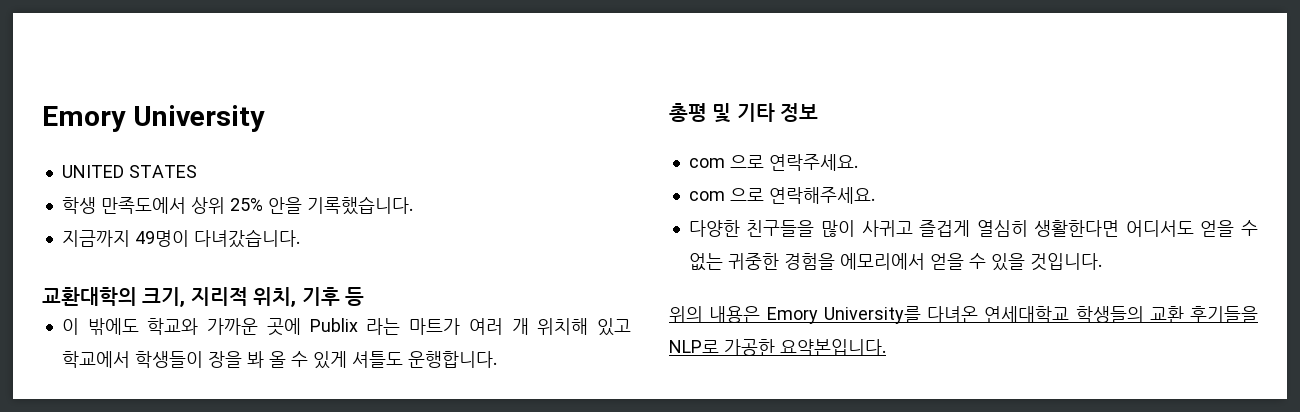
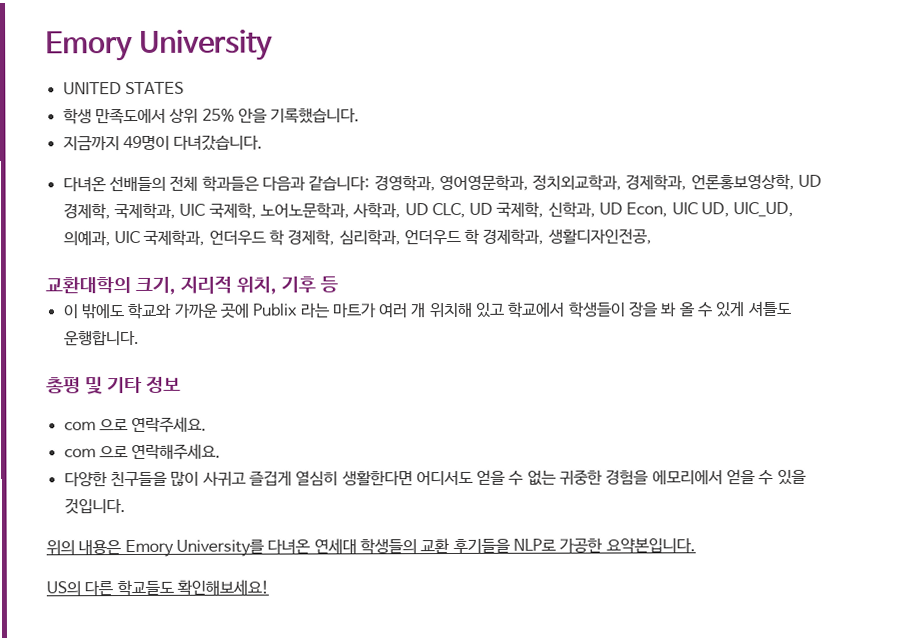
+ 다녀온 선배들의 전체 학과들은 다음과 같습니다: 경영학과, 영어영문학과, 정치외교학과, 경제학과, 언론홍보영상학, UD 경제학, 국제학과, UIC 국제학, 노어노문학과, 사학과, UD CLC, UD 국제학, 신학과, UD Econ, UIC UD, UIC_UD, 의예과, UIC 국제학과, 언더우드 학 경제학, 심리학과, 언더우드 학 경제학과, 생활디자인전공,
- 위의 내용은 Emory University를 다녀온 연세대학교 학생들의 교환 후기들을 NLP로 가공한 요약본입니다.
+ 위의 내용은 Emory University를 다녀온 연세대 학생들의 교환 후기들을 NLP로 가공한 요약본입니다.
+ US의 다른 학교들도 확인해보세요!

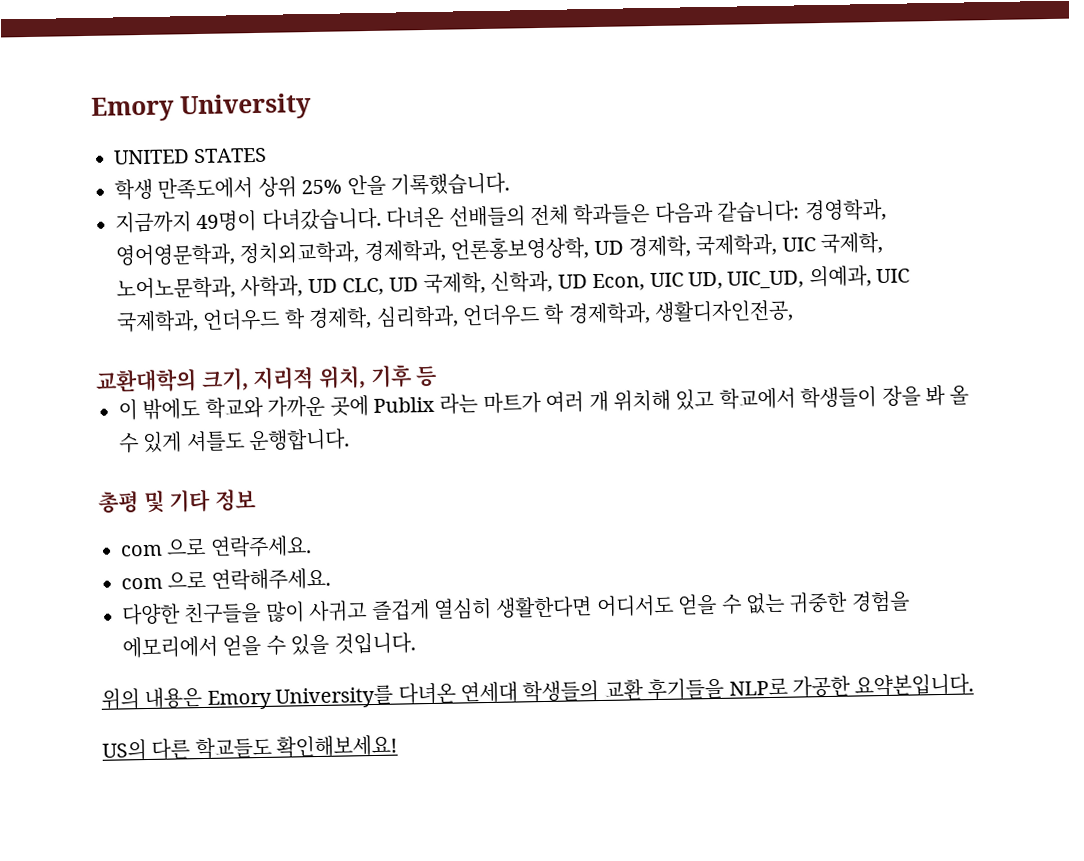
- 지금까지 49명이 다녀갔습니다.
- 다녀온 선배들의 전체 학과들은 다음과 같습니다: 경영학과, 영어영문학과, 정치외교학과, 경제학과, 언론홍보영상학, UD 경제학, 국제학과, UIC 국제학, 노어노문학과, 사학과, UD CLC, UD 국제학, 신학과, UD Econ, UIC UD, UIC_UD, 의예과, UIC 국제학과, 언더우드 학 경제학, 심리학과, 언더우드 학 경제학과, 생활디자인전공,
+ 지금까지 49명이 다녀갔습니다. 다녀온 선배들의 전체 학과들은 다음과 같습니다: 경영학과, 영어영문학과, 정치외교학과, 경제학과, 언론홍보영상학, UD 경제학, 국제학과, UIC 국제학, 노어노문학과, 사학과, UD CLC, UD 국제학, 신학과, UD Econ, UIC UD, UIC_UD, 의예과, UIC 국제학과, 언더우드 학 경제학, 심리학과, 언더우드 학 경제학과, 생활디자인전공,

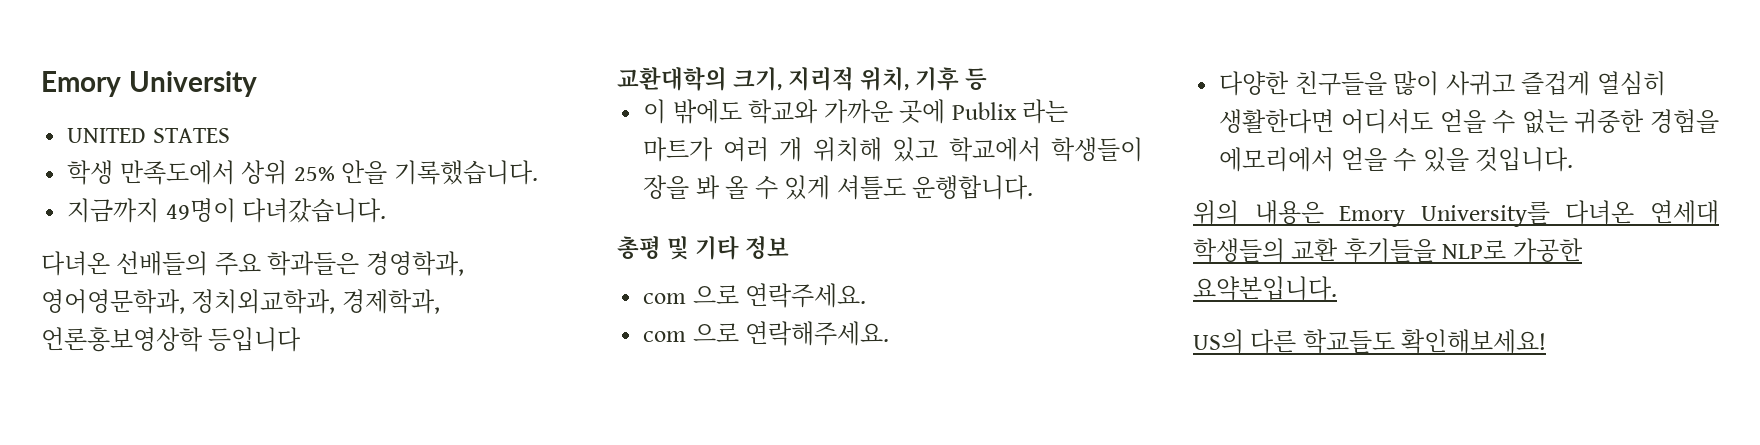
- 지금까지 49명이 다녀갔습니다. 다녀온 선배들의 전체 학과들은 다음과 같습니다: 경영학과, 영어영문학과, 정치외교학과, 경제학과, 언론홍보영상학, UD 경제학, 국제학과, UIC 국제학, 노어노문학과, 사학과, UD CLC, UD 국제학, 신학과, UD Econ, UIC UD, UIC_UD, 의예과, UIC 국제학과, 언더우드 학 경제학, 심리학과, 언더우드 학 경제학과, 생활디자인전공,
+ 지금까지 49명이 다녀갔습니다.
+ 다녀온 선배들의 주요 학과들은 경영학과, 영어영문학과, 정치외교학과, 경제학과, 언론홍보영상학 등입니다

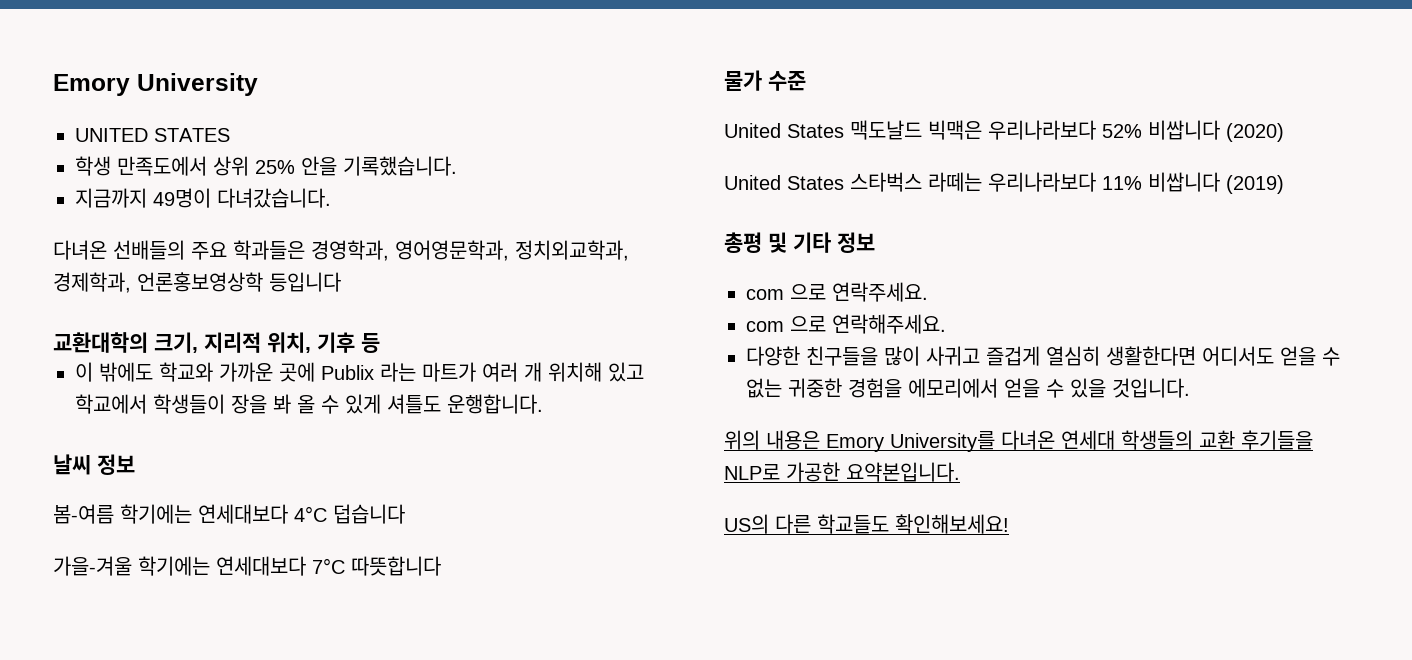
+ 날씨 정보
+ 봄-여름 학기에는 연세대보다 4°C 덥습니다
+ 가을-겨울 학기에는 연세대보다 7°C 따뜻합니다
+ 물가 수준
+ United States 맥도날드 빅맥은 우리나라보다 52% 비쌉니다 (2020)
+ United States 스타벅스 라떼는 우리나라보다 11% 비쌉니다 (2019)

